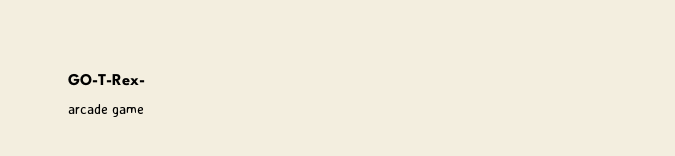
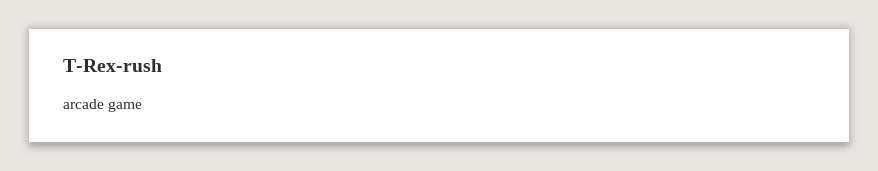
- GO-T-Rex-
+ T-Rex-rush

